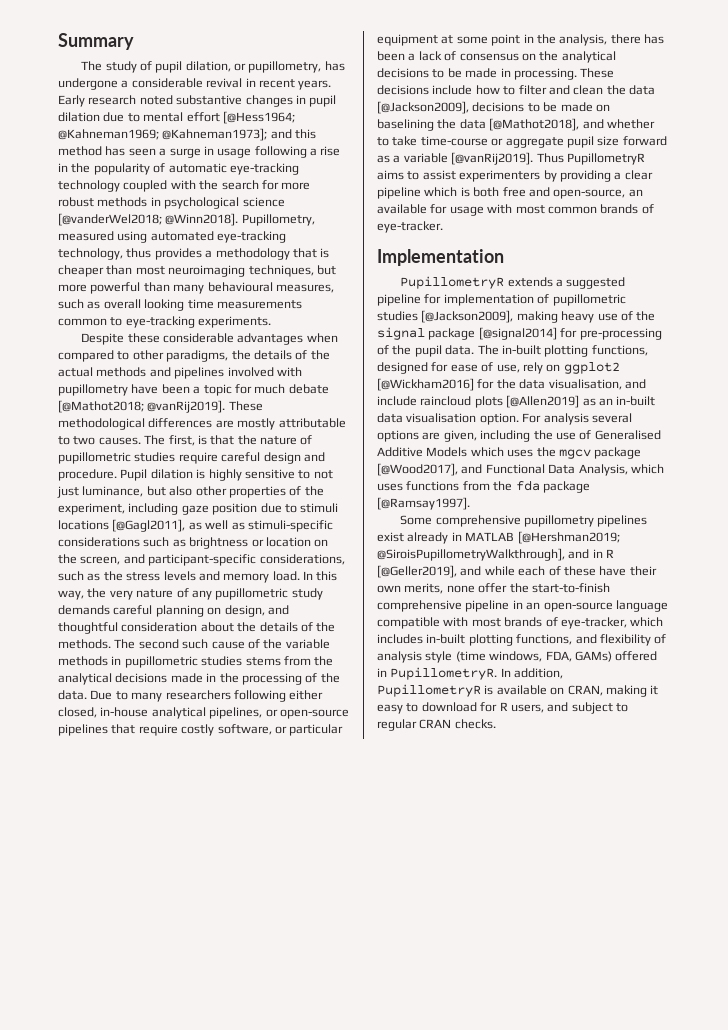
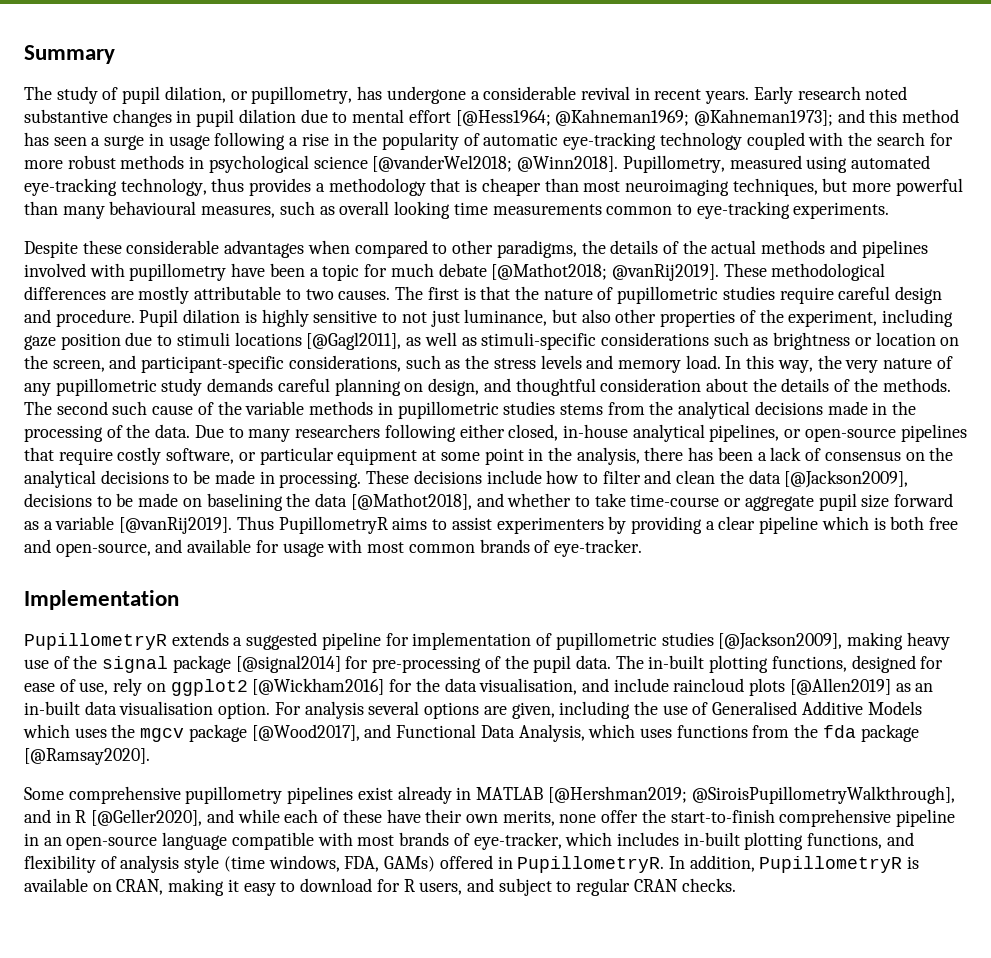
- The first, is that the nature of pupillometric studies require careful design and procedure.
+ The first is that the nature of pupillometric studies require careful design and procedure.
- Thus PupillometryR aims to assist experimenters by providing a clear pipeline which is both free and open-source, an available for usage with most common brands of eye-tracker.
+ Thus PupillometryR aims to assist experimenters by providing a clear pipeline which is both free and open-source, and available for usage with most common brands of eye-tracker.
- For analysis several options are given, including the use of Generalised Additive Models which uses the mgcv package [@Wood2017], and Functional Data Analysis, which uses functions from the fda package [@Ramsay1997].
+ For analysis several options are given, including the use of Generalised Additive Models which uses the mgcv package [@Wood2017], and Functional Data Analysis, which uses functions from the fda package [@Ramsay2020].
- Some comprehensive pupillometry pipelines exist already in MATLAB [@Hershman2019; @SiroisPupillometryWalkthrough], and in R [@Geller2019], and while each of these have their own merits, none offer the start-to-finish comprehensive pipeline in an open-source language compatible with most brands of eye-tracker, which includes in-built plotting functions, and flexibility of analysis style (time windows, FDA, GAMs) offered in PupillometryR.
+ Some comprehensive pupillometry pipelines exist already in MATLAB [@Hershman2019; @SiroisPupillometryWalkthrough], and in R [@Geller2020], and while each of these have their own merits, none offer the start-to-finish comprehensive pipeline in an open-source language compatible with most brands of eye-tracker, which includes in-built plotting functions, and flexibility of analysis style (time windows, FDA, GAMs) offered in PupillometryR.

